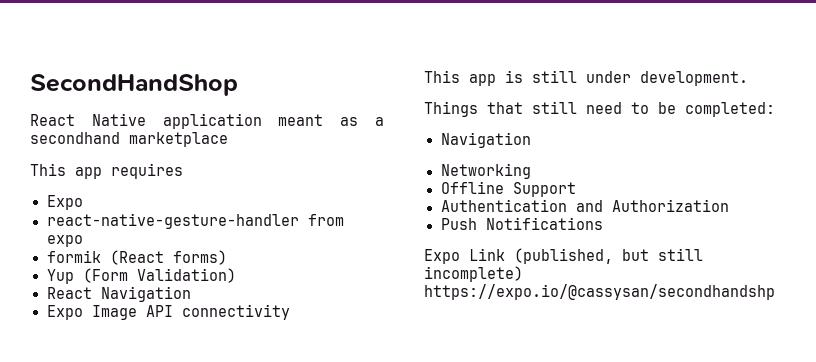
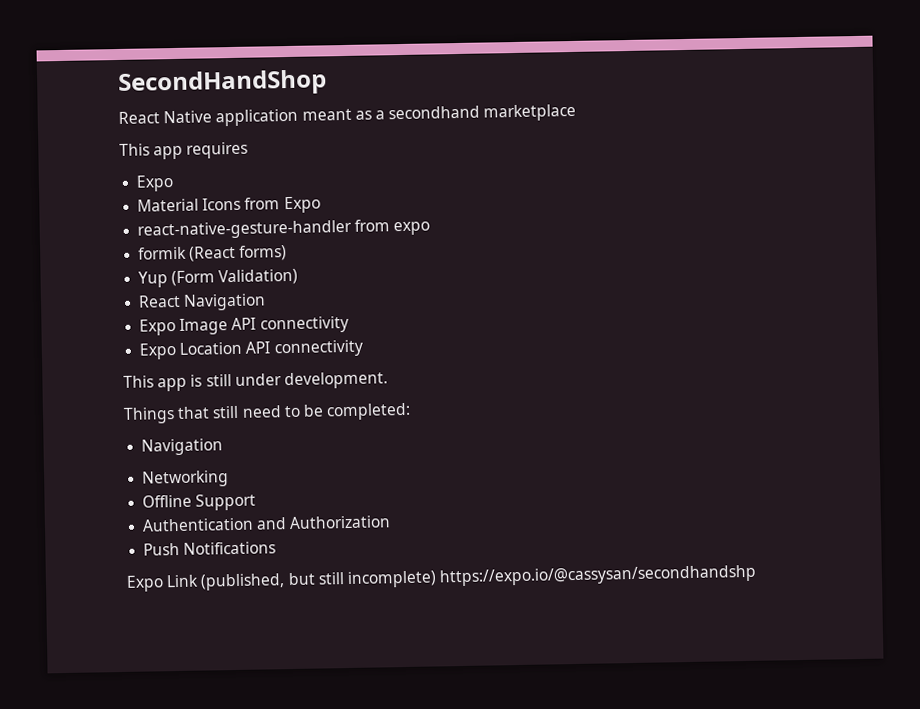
+ Material Icons from Expo
+ Expo Location API connectivity

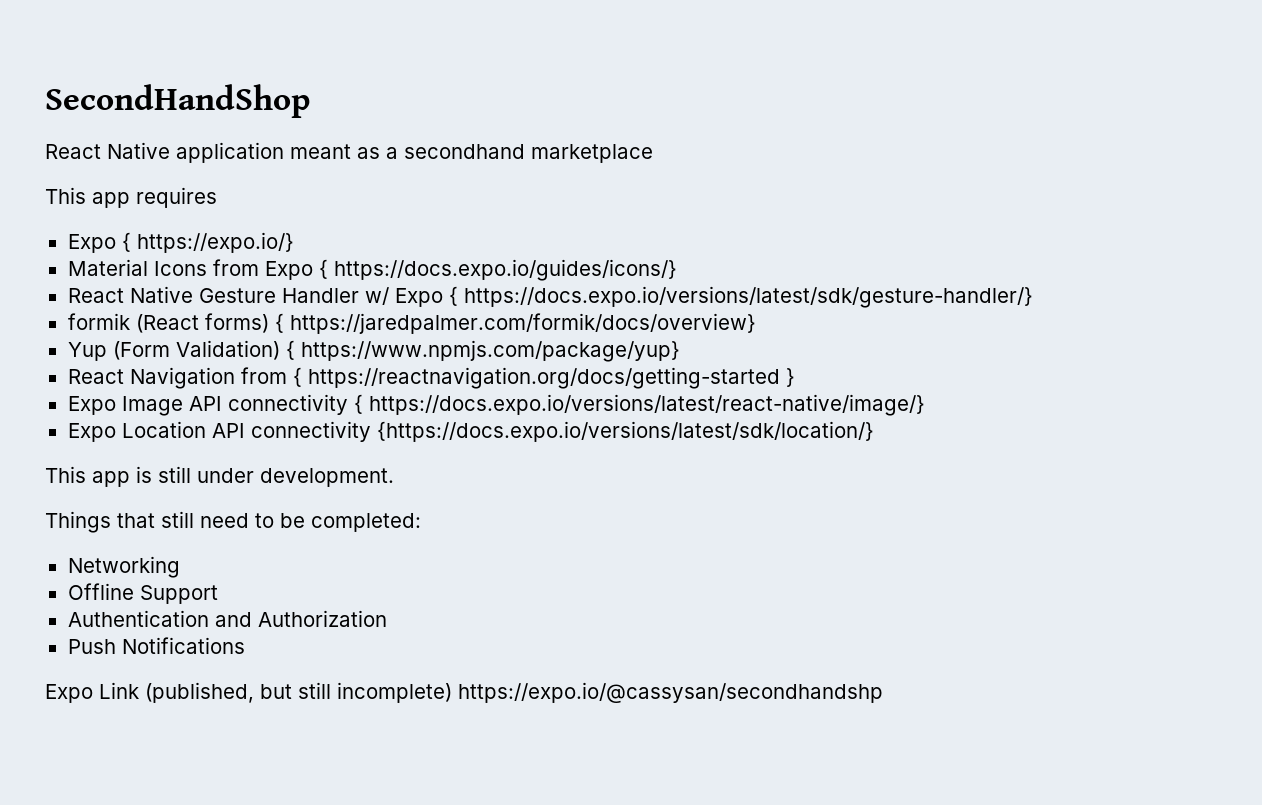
  This app requires
- Expo
+ Expo { https://expo.io/}
- Material Icons from Expo
- react-native-gesture-handler from expo
+ Material Icons from Expo { https://docs.expo.io/guides/icons/}
+ React Native Gesture Handler w/ Expo { https://docs.expo.io/versions/latest/sdk/gesture-handler/}
- formik (React forms)
+ formik (React forms) { https://jaredpalmer.com/formik/docs/overview}
- Yup (Form Validation)
+ Yup (Form Validation) { https://www.npmjs.com/package/yup}
- React Navigation
+ React Navigation from { https://reactnavigation.org/docs/getting-started }
- Expo Image API connectivity
+ Expo Image API connectivity { https://docs.expo.io/versions/latest/react-native/image/}
- Expo Location API connectivity
+ Expo Location API connectivity {https://docs.expo.io/versions/latest/sdk/location/}
  Things that still need to be completed:
- Navigation

